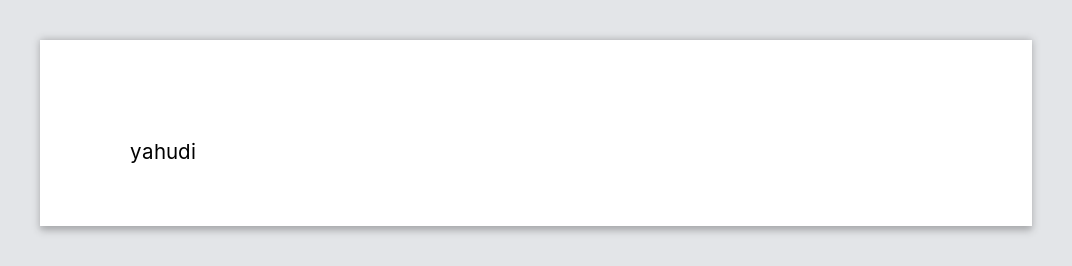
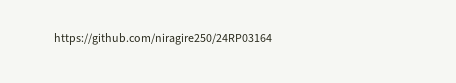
- yahudi
+ https://github.com/niragire250/24RP03164

